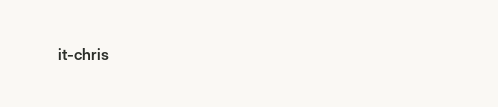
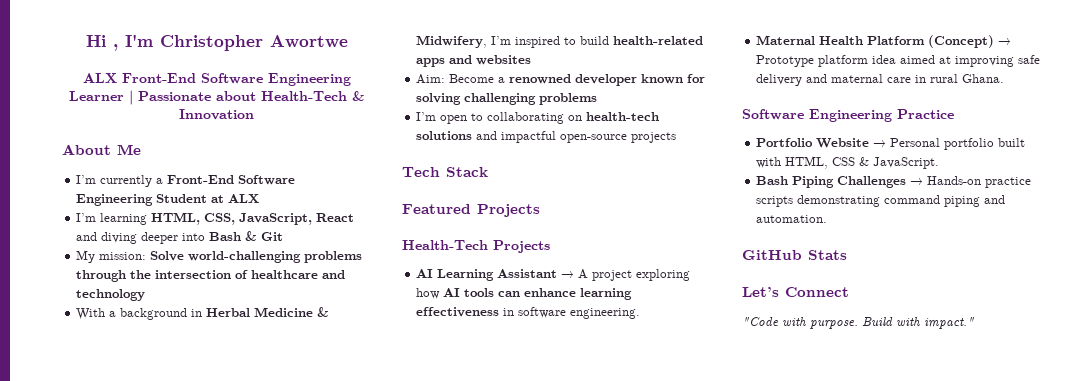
- it-chris
+ Hi , I'm Christopher Awortwe
+ ALX Front-End Software Engineering Learner | Passionate about Health-Tech & Innovation
+ About Me
+ I’m currently a Front-End Software Engineering Student at ALX
+ I’m learning HTML, CSS, JavaScript, React and diving deeper into Bash & Git
+ My mission: Solve world-challenging problems through the intersection of healthcare and technology
+ With a background in Herbal Medicine & Midwifery, I’m inspired to build health-related apps and websites
+ Aim: Become a renowned developer known for solving challenging problems
+ I’m open to collaborating on health-tech solutions and impactful open-source projects
+ Tech Stack
+ Featured Projects
+ Health-Tech Projects
+ AI Learning Assistant → A project exploring how AI tools can enhance learning effectiveness in software engineering.
+ Maternal Health Platform (Concept) → Prototype platform idea aimed at improving safe delivery and maternal care in rural Ghana.
+ Software Engineering Practice
+ Portfolio Website → Personal portfolio built with HTML, CSS & JavaScript.
+ Bash Piping Challenges → Hands-on practice scripts demonstrating command piping and automation.
+ GitHub Stats
+ Let’s Connect
+ "Code with purpose. Build with impact."

